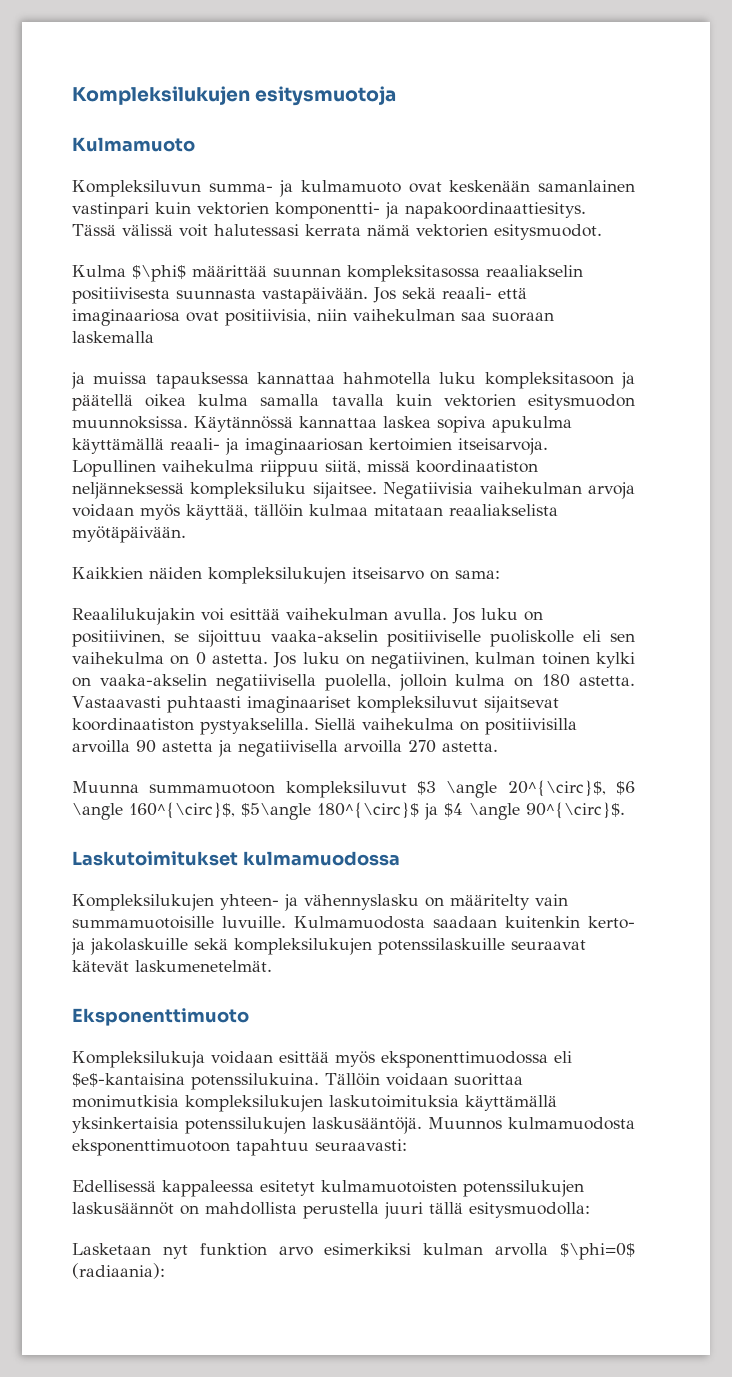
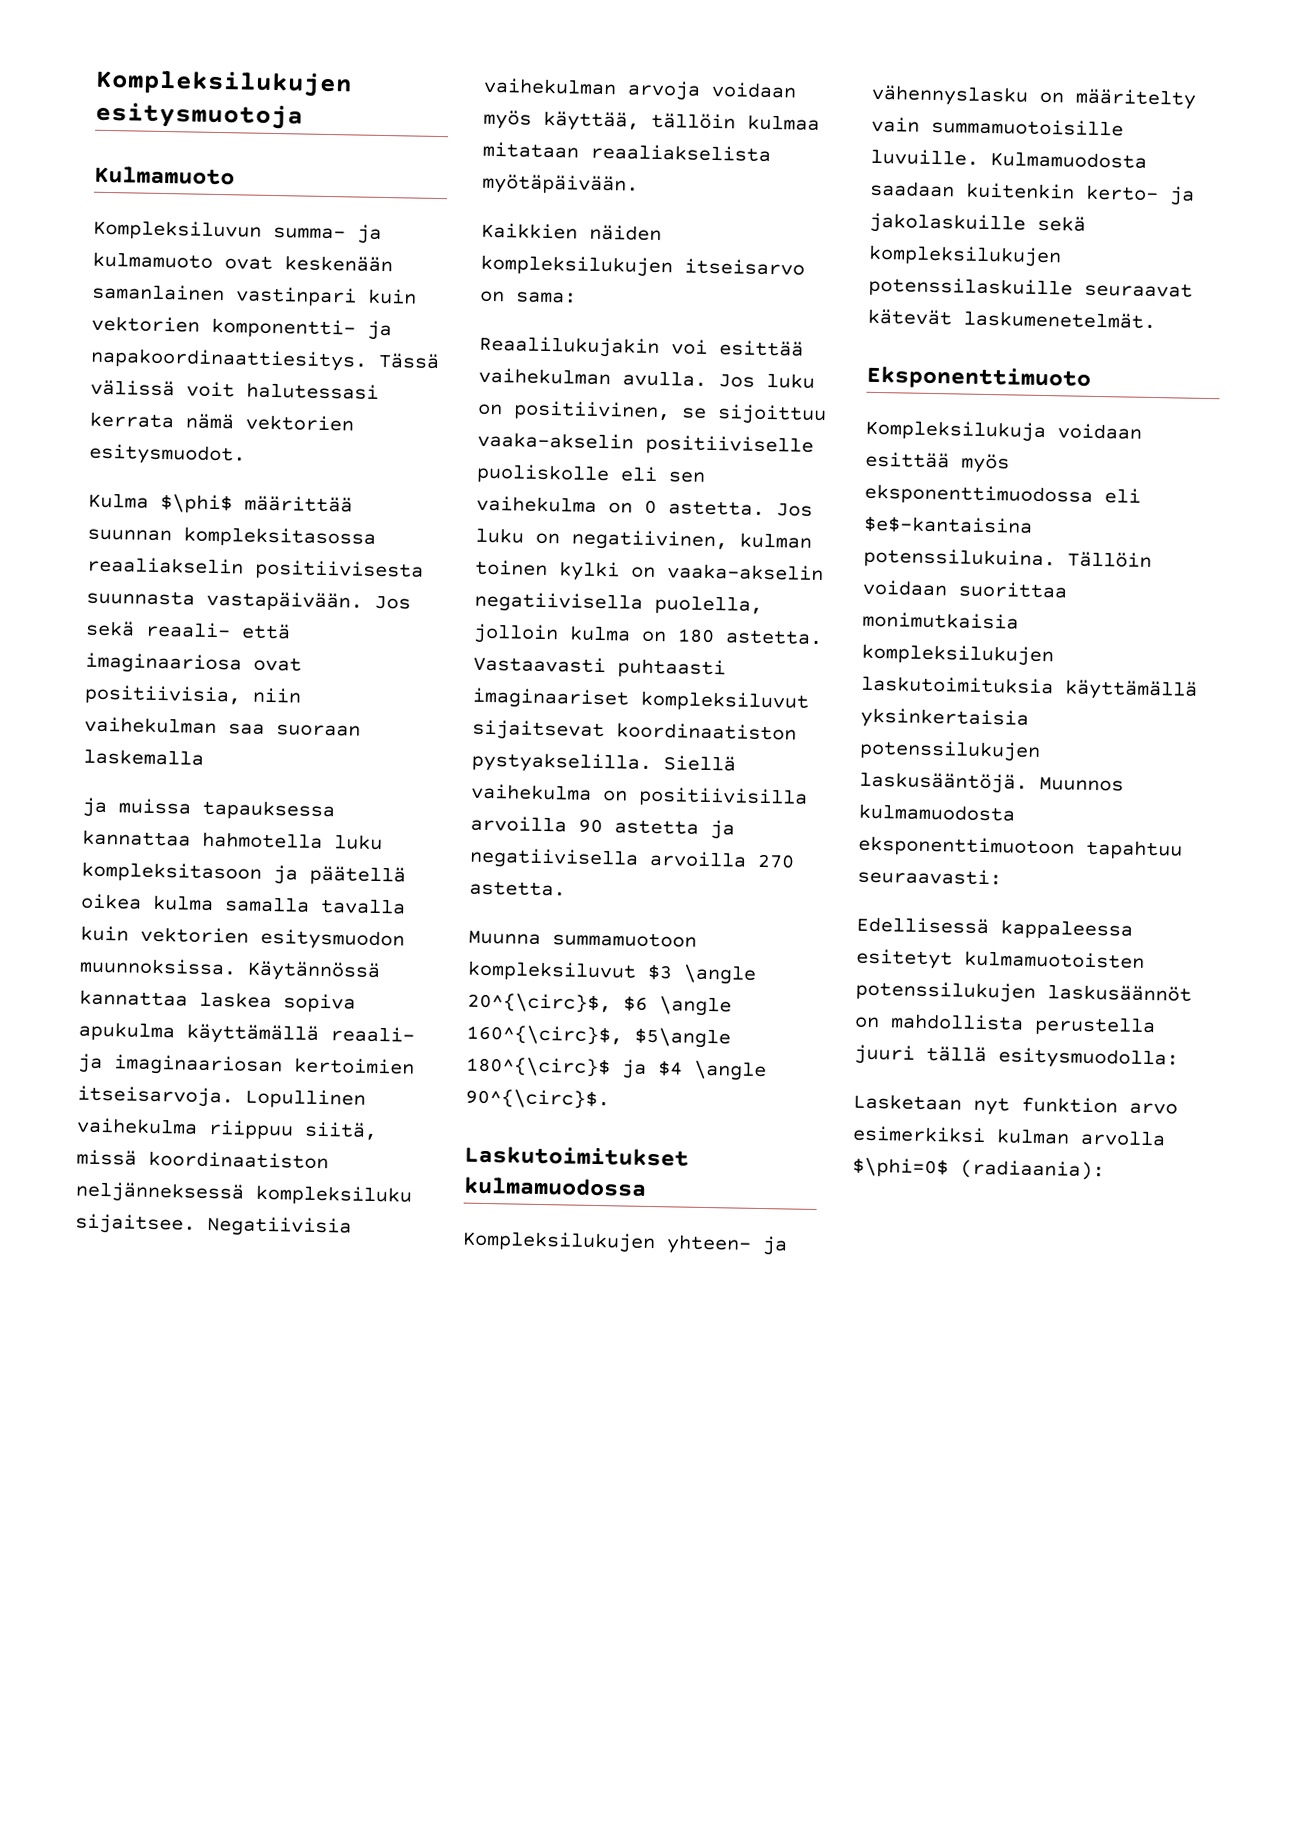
- Tällöin voidaan suorittaa monimutkisia kompleksilukujen laskutoimituksia käyttämällä yksinkertaisia potenssilukujen laskusääntöjä.
+ Tällöin voidaan suorittaa monimutkaisia kompleksilukujen laskutoimituksia käyttämällä yksinkertaisia potenssilukujen laskusääntöjä.

